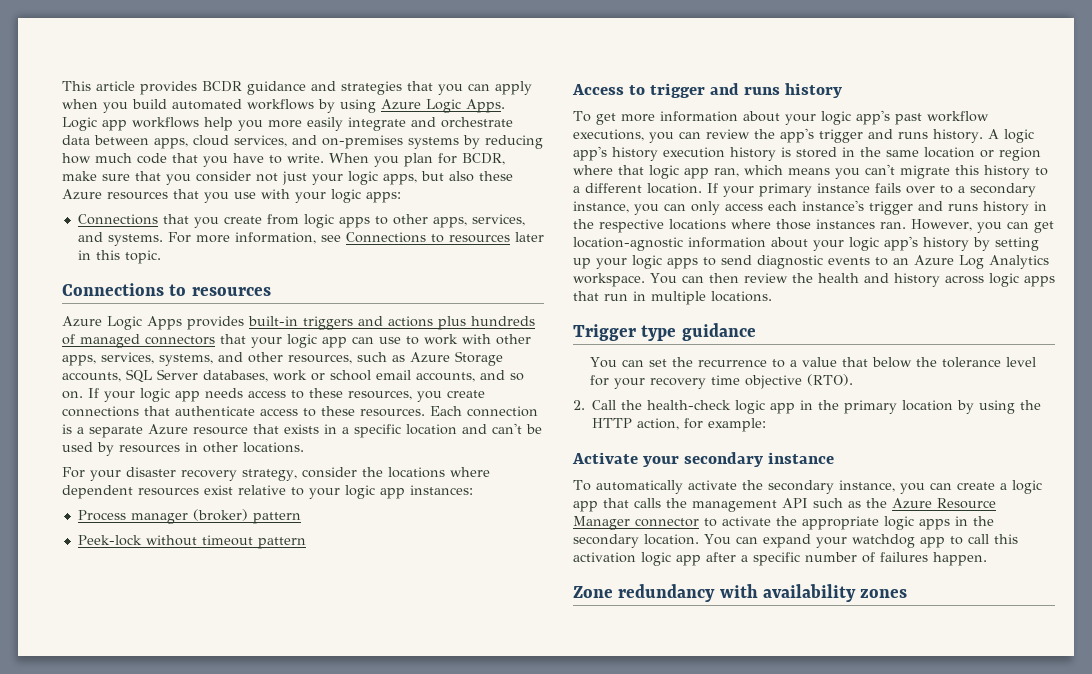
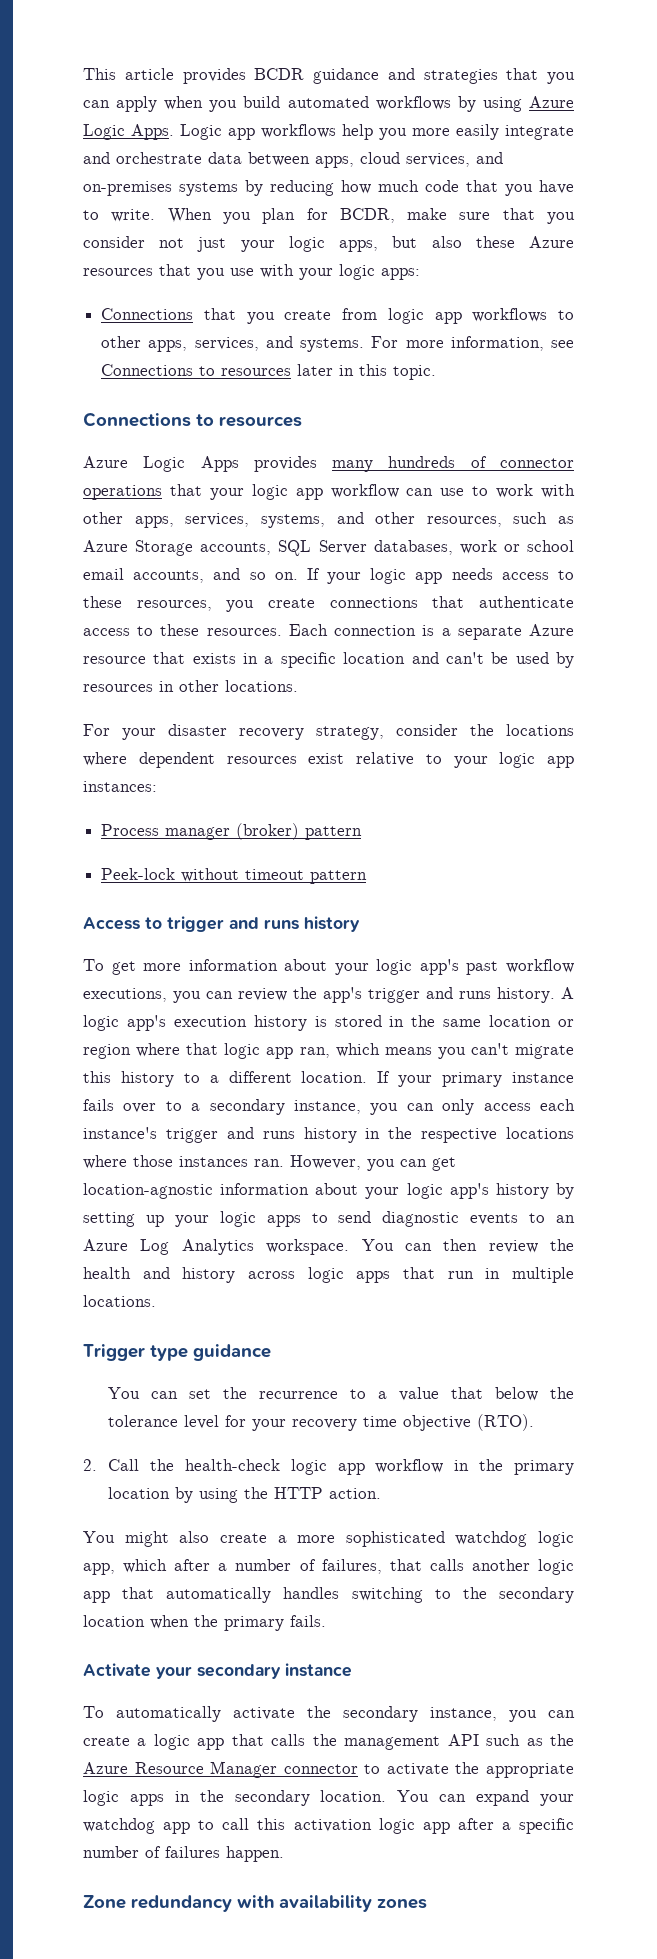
- Connections that you create from logic apps to other apps, services, and systems.
+ Connections that you create from logic app workflows to other apps, services, and systems.
- Azure Logic Apps provides built-in triggers and actions plus hundreds of managed connectors that your logic app can use to work with other apps, services, systems, and other resources, such as Azure Storage accounts, SQL Server databases, work or school email accounts, and so on.
+ Azure Logic Apps provides many hundreds of connector operations that your logic app workflow can use to work with other apps, services, systems, and other resources, such as Azure Storage accounts, SQL Server databases, work or school email accounts, and so on.
- A logic app's history execution history is stored in the same location or region where that logic app ran, which means you can't migrate this history to a different location.
+ A logic app's execution history is stored in the same location or region where that logic app ran, which means you can't migrate this history to a different location.
- 2. Call the health-check logic app in the primary location by using the HTTP action, for example:
+ 2. Call the health-check logic app workflow in the primary location by using the HTTP action.
+ You might also create a more sophisticated watchdog logic app, which after a number of failures, that calls another logic app that automatically handles switching to the secondary location when the primary fails.

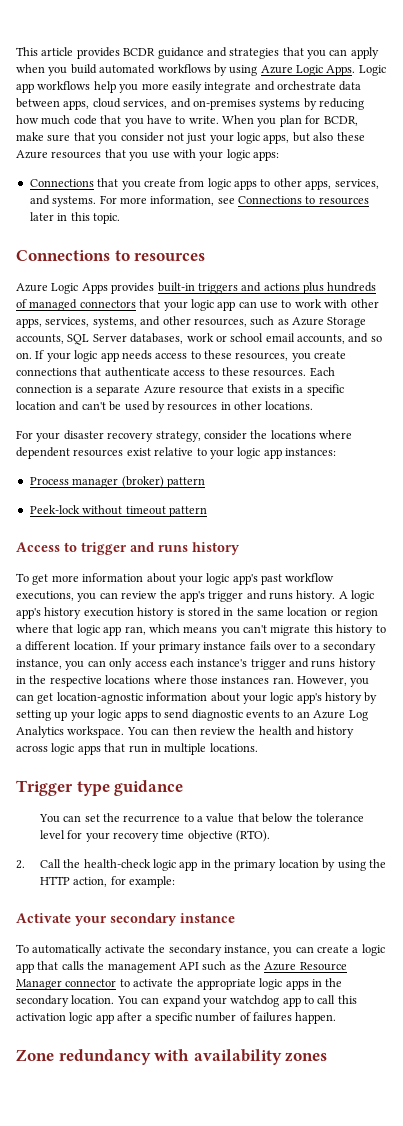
- Connections that you create from logic app workflows to other apps, services, and systems.
+ Connections that you create from logic apps to other apps, services, and systems.
- Azure Logic Apps provides many hundreds of connector operations that your logic app workflow can use to work with other apps, services, systems, and other resources, such as Azure Storage accounts, SQL Server databases, work or school email accounts, and so on.
+ Azure Logic Apps provides built-in triggers and actions plus hundreds of managed connectors that your logic app can use to work with other apps, services, systems, and other resources, such as Azure Storage accounts, SQL Server databases, work or school email accounts, and so on.
- A logic app's execution history is stored in the same location or region where that logic app ran, which means you can't migrate this history to a different location.
+ A logic app's history execution history is stored in the same location or region where that logic app ran, which means you can't migrate this history to a different location.
- 2. Call the health-check logic app workflow in the primary location by using the HTTP action.
- You might also create a more sophisticated watchdog logic app, which after a number of failures, that calls another logic app that automatically handles switching to the secondary location when the primary fails.
+ 2. Call the health-check logic app in the primary location by using the HTTP action, for example:

